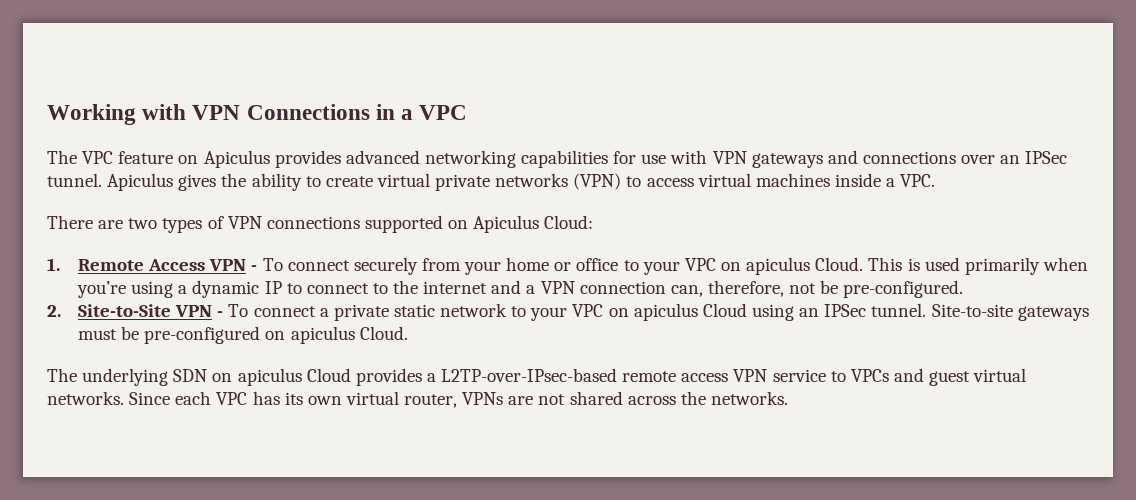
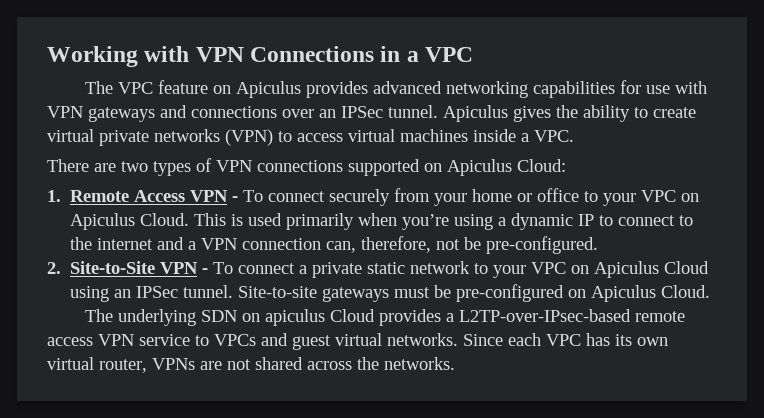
- 1. Remote Access VPN - To connect securely from your home or office to your VPC on apiculus Cloud.
+ 1. Remote Access VPN - To connect securely from your home or office to your VPC on Apiculus Cloud.
- 2. Site-to-Site VPN - To connect a private static network to your VPC on apiculus Cloud using an IPSec tunnel.
+ 2. Site-to-Site VPN - To connect a private static network to your VPC on Apiculus Cloud using an IPSec tunnel.
- Site-to-site gateways must be pre-configured on apiculus Cloud.
+ Site-to-site gateways must be pre-configured on Apiculus Cloud.

